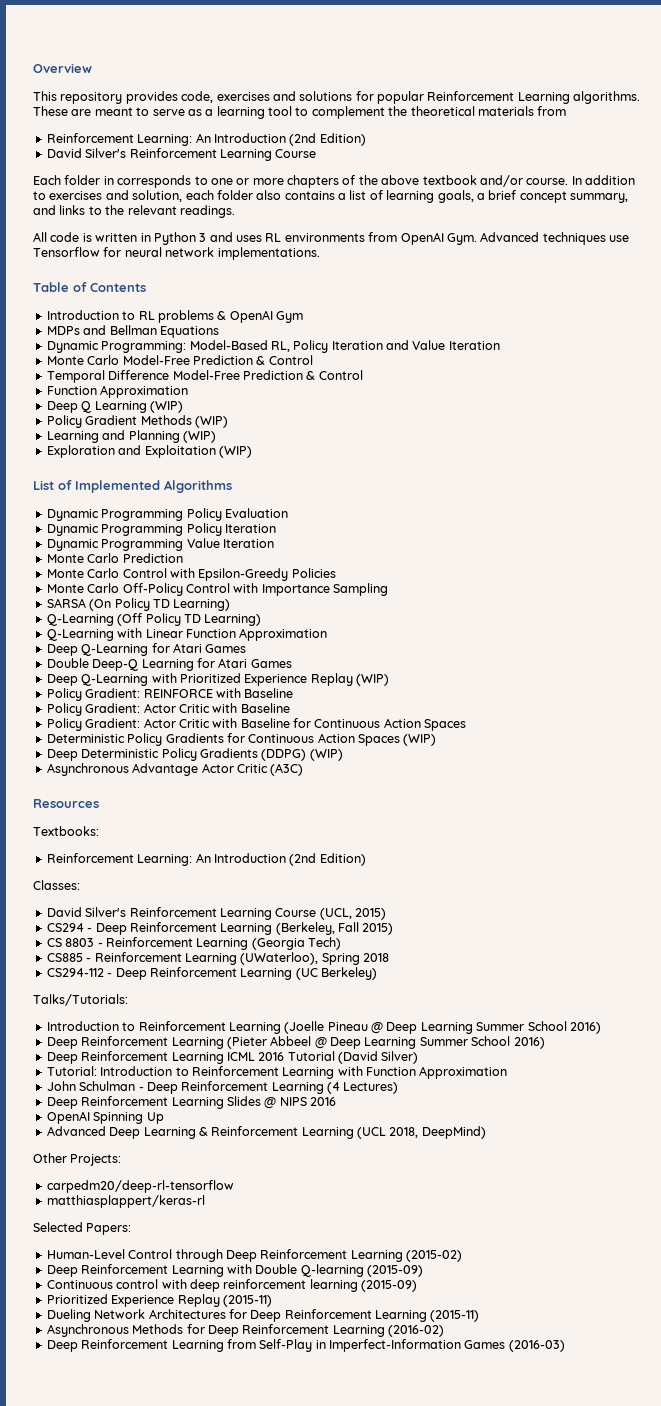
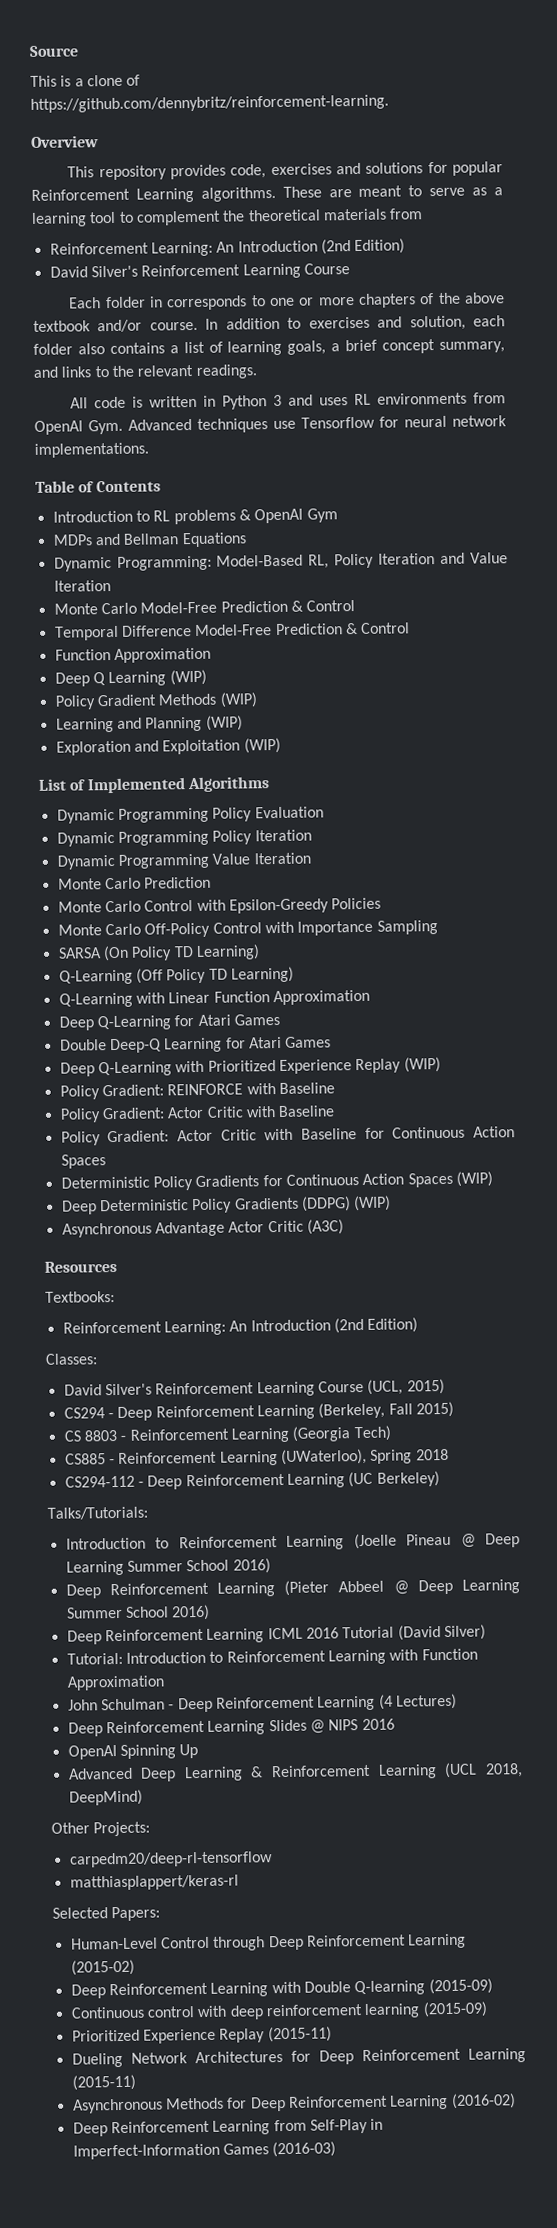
+ Source
+ This is a clone of https://github.com/dennybritz/reinforcement-learning.

